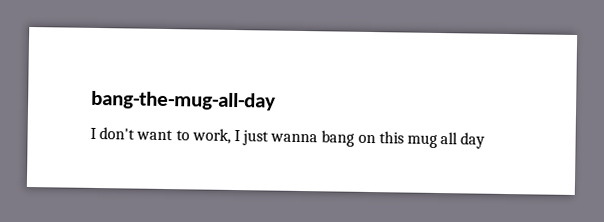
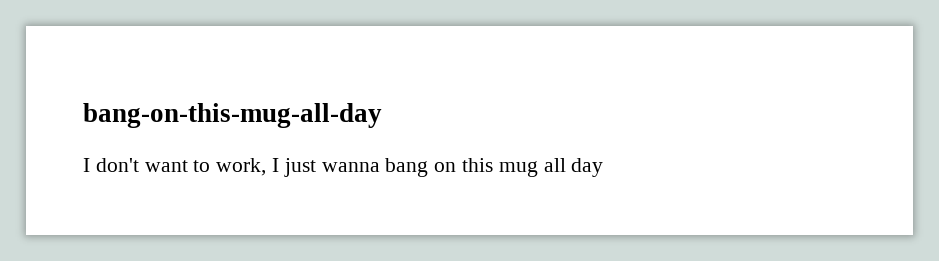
- bang-the-mug-all-day
+ bang-on-this-mug-all-day

